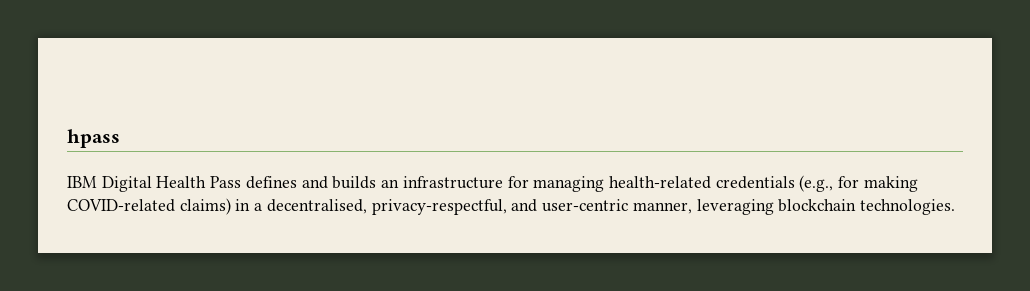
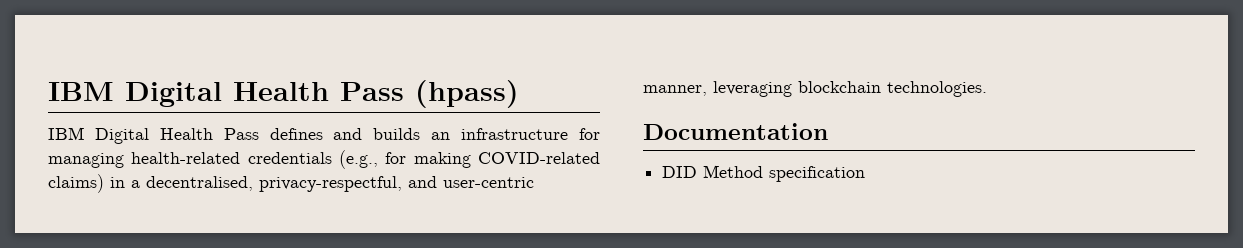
- hpass
+ IBM Digital Health Pass (hpass)
+ Documentation
+ DID Method specification

